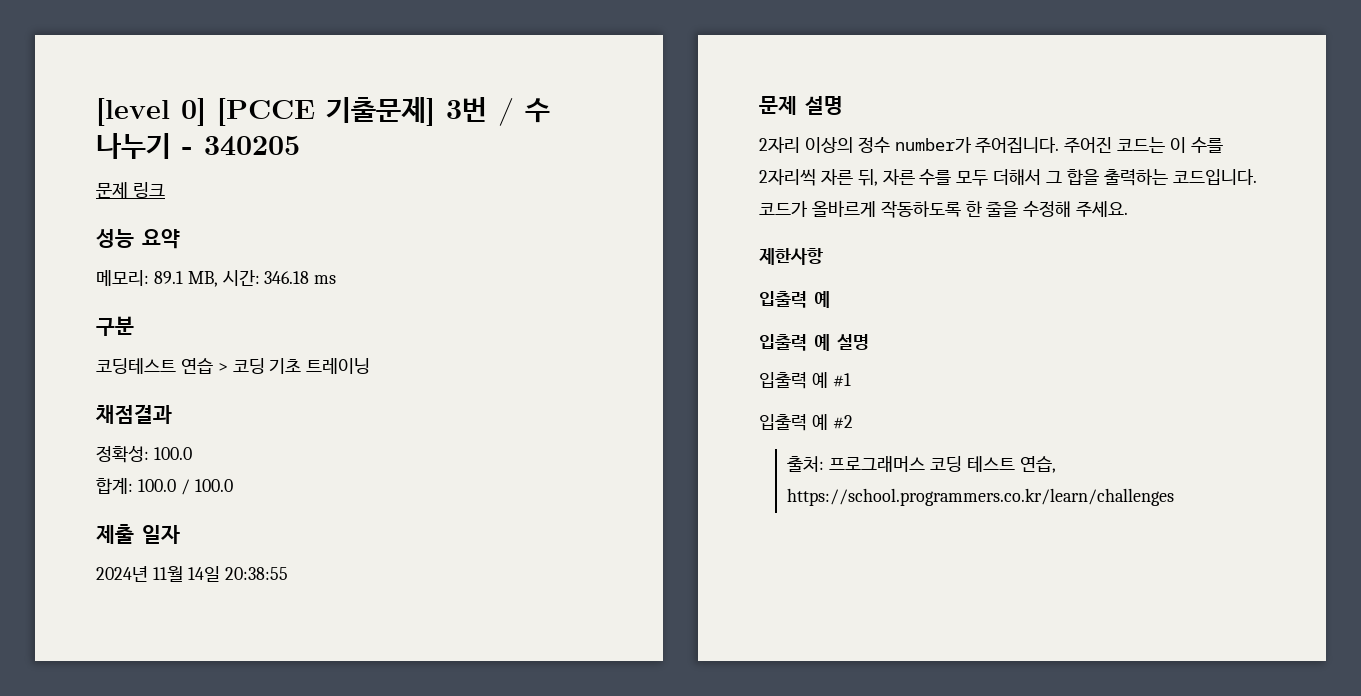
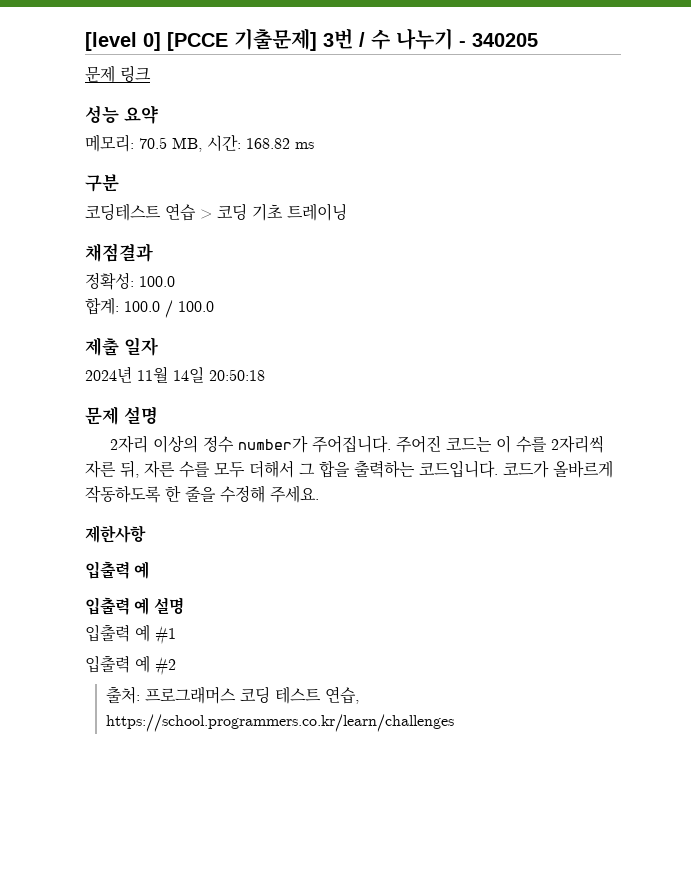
- 메모리: 89.1 MB, 시간: 346.18 ms
+ 메모리: 70.5 MB, 시간: 168.82 ms
- 2024년 11월 14일 20:38:55
+ 2024년 11월 14일 20:50:18

